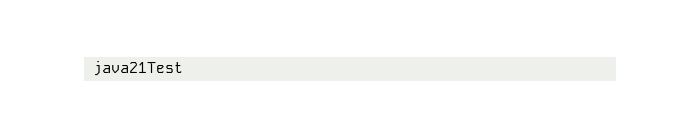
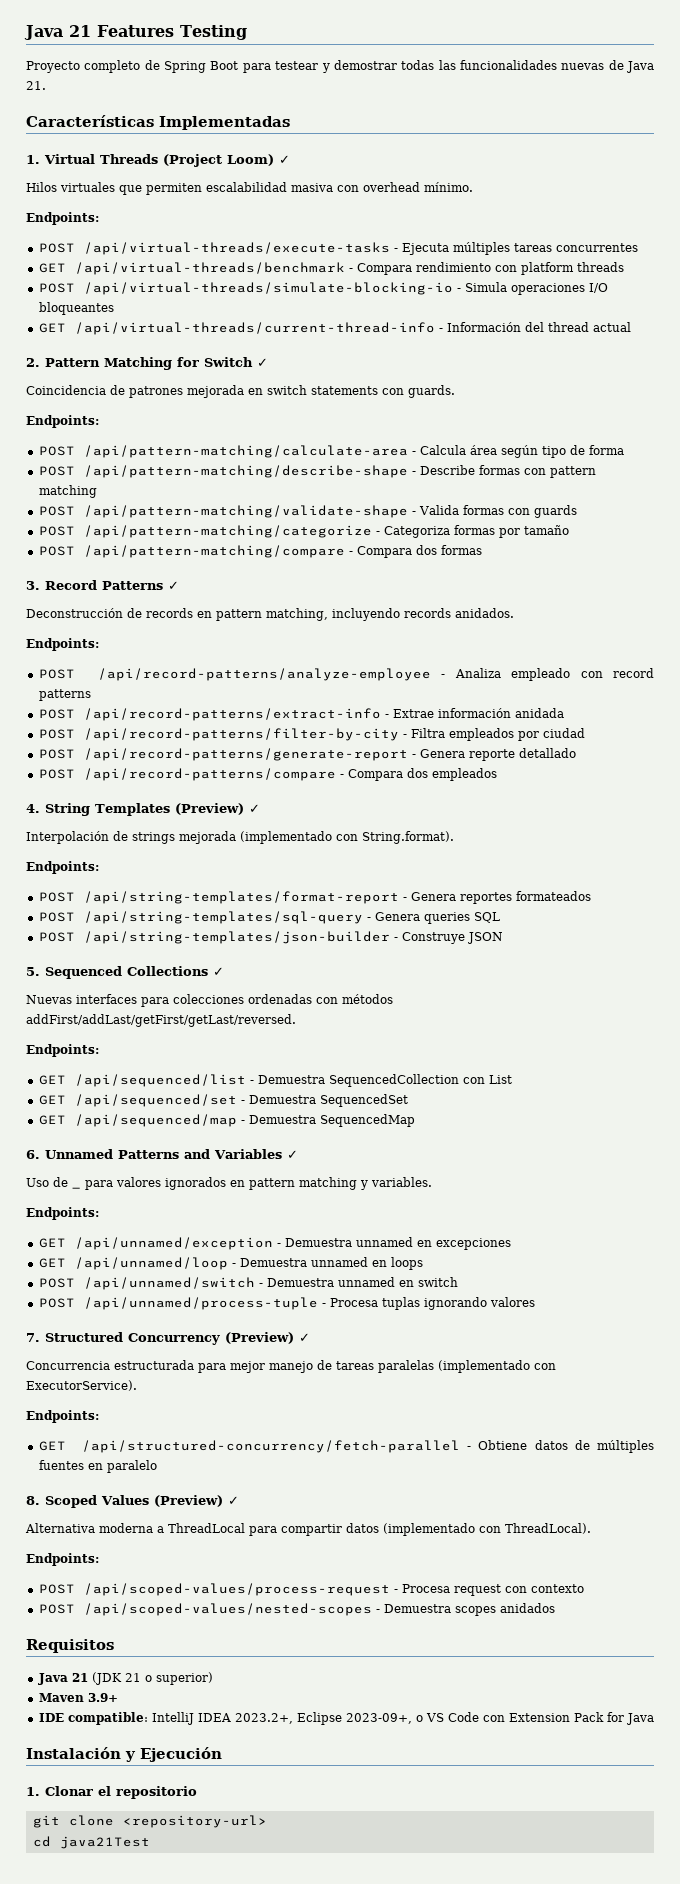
- java21Test
+ Java 21 Features Testing
+ Proyecto completo de Spring Boot para testear y demostrar todas las funcionalidades nuevas de Java 21.
+ Características Implementadas
+ 1. Virtual Threads (Project Loom) ✓
+ Hilos virtuales que permiten escalabilidad masiva con overhead mínimo.
+ Endpoints:
+ POST /api/virtual-threads/execute-tasks - Ejecuta múltiples tareas concurrentes
+ GET /api/virtual-threads/benchmark - Compara rendimiento con platform threads
+ POST /api/virtual-threads/simulate-blocking-io - Simula operaciones I/O bloqueantes
+ GET /api/virtual-threads/current-thread-info - Información del thread actual
+ 2. Pattern Matching for Switch ✓
+ Coincidencia de patrones mejorada en switch statements con guards.
+ Endpoints:
+ POST /api/pattern-matching/calculate-area - Calcula área según tipo de forma
+ POST /api/pattern-matching/describe-shape - Describe formas con pattern matching
+ POST /api/pattern-matching/validate-shape - Valida formas con guards
+ POST /api/pattern-matching/categorize - Categoriza formas por tamaño
+ POST /api/pattern-matching/compare - Compara dos formas
+ 3. Record Patterns ✓
+ Deconstrucción de records en pattern matching, incluyendo records anidados.
+ Endpoints:
+ POST /api/record-patterns/analyze-employee - Analiza empleado con record patterns
+ POST /api/record-patterns/extract-info - Extrae información anidada
+ POST /api/record-patterns/filter-by-city - Filtra empleados por ciudad
+ POST /api/record-patterns/generate-report - Genera reporte detallado
+ POST /api/record-patterns/compare - Compara dos empleados
+ 4. String Templates (Preview) ✓
+ Interpolación de strings mejorada (implementado con String.format).
+ Endpoints:
+ POST /api/string-templates/format-report - Genera reportes formateados
+ POST /api/string-templates/sql-query - Genera queries SQL
+ POST /api/string-templates/json-builder - Construye JSON
+ 5. Sequenced Collections ✓
+ Nuevas interfaces para colecciones ordenadas con métodos addFirst/addLast/getFirst/getLast/reversed.
+ Endpoints:
+ GET /api/sequenced/list - Demuestra SequencedCollection con List
+ GET /api/sequenced/set - Demuestra SequencedSet
+ GET /api/sequenced/map - Demuestra SequencedMap
+ 6. Unnamed Patterns and Variables ✓
+ Uso de _ para valores ignorados en pattern matching y variables.
+ Endpoints:
+ GET /api/unnamed/exception - Demuestra unnamed en excepciones
+ GET /api/unnamed/loop - Demuestra unnamed en loops
+ POST /api/unnamed/switch - Demuestra unnamed en switch
+ POST /api/unnamed/process-tuple - Procesa tuplas ignorando valores
+ 7. Structured Concurrency (Preview) ✓
+ Concurrencia estructurada para mejor manejo de tareas paralelas (implementado con ExecutorService).
+ Endpoints:
+ GET /api/structured-concurrency/fetch-parallel - Obtiene datos de múltiples fuentes en paralelo
+ 8. Scoped Values (Preview) ✓
+ Alternativa moderna a ThreadLocal para compartir datos (implementado con ThreadLocal).
+ Endpoints:
+ POST /api/scoped-values/process-request - Procesa request con contexto
+ POST /api/scoped-values/nested-scopes - Demuestra scopes anidados
+ Requisitos
+ Java 21 (JDK 21 o superior)
+ Maven 3.9+
+ IDE compatible: IntelliJ IDEA 2023.2+, Eclipse 2023-09+, o VS Code con Extension Pack for Java
+ Instalación y Ejecución
+ 1. Clonar el repositorio
+ git clone <repository-url>
+ cd java21Test

